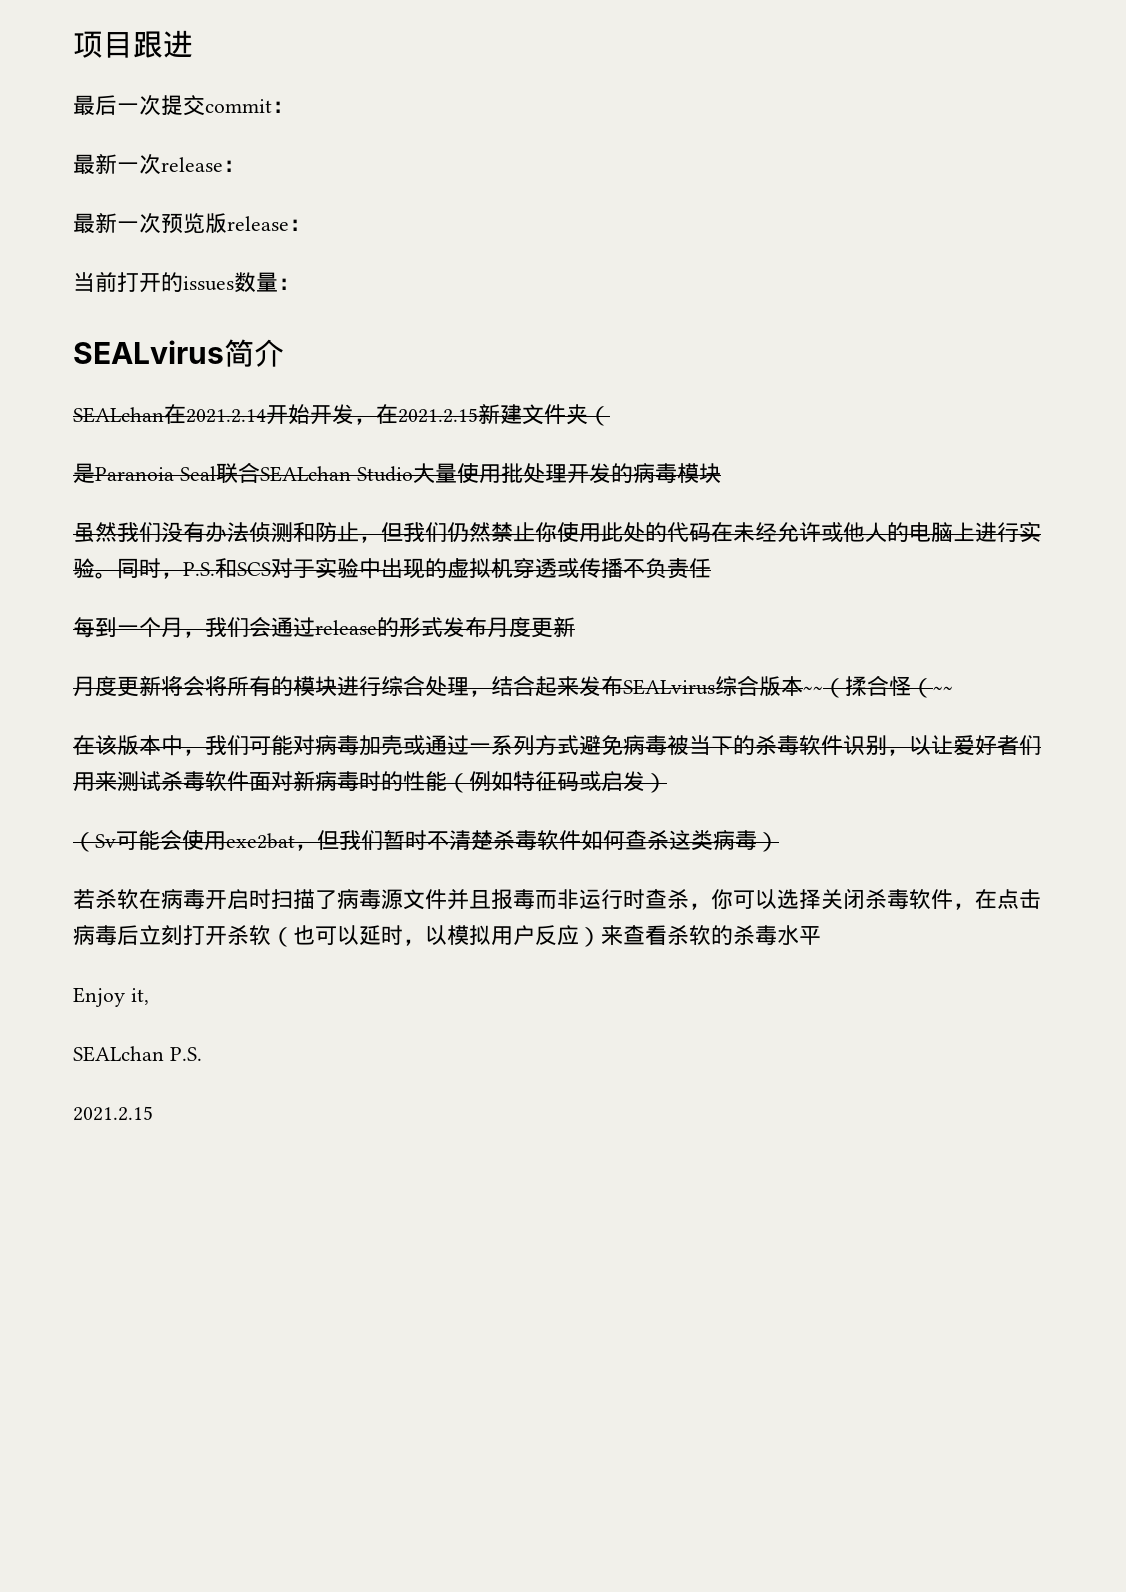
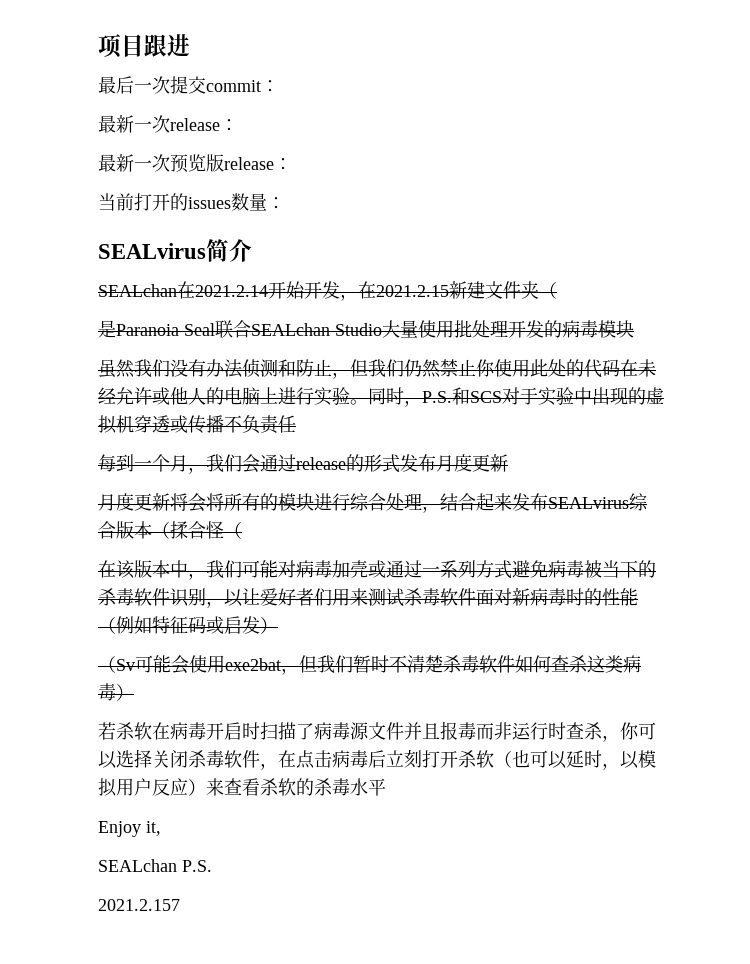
- 月度更新将会将所有的模块进行综合处理，结合起来发布SEALvirus综合版本~~（揉合怪（~~
+ 月度更新将会将所有的模块进行综合处理，结合起来发布SEALvirus综合版本（揉合怪（
  SEALchan P.S.
- 2021.2.15
+ 2021.2.157

